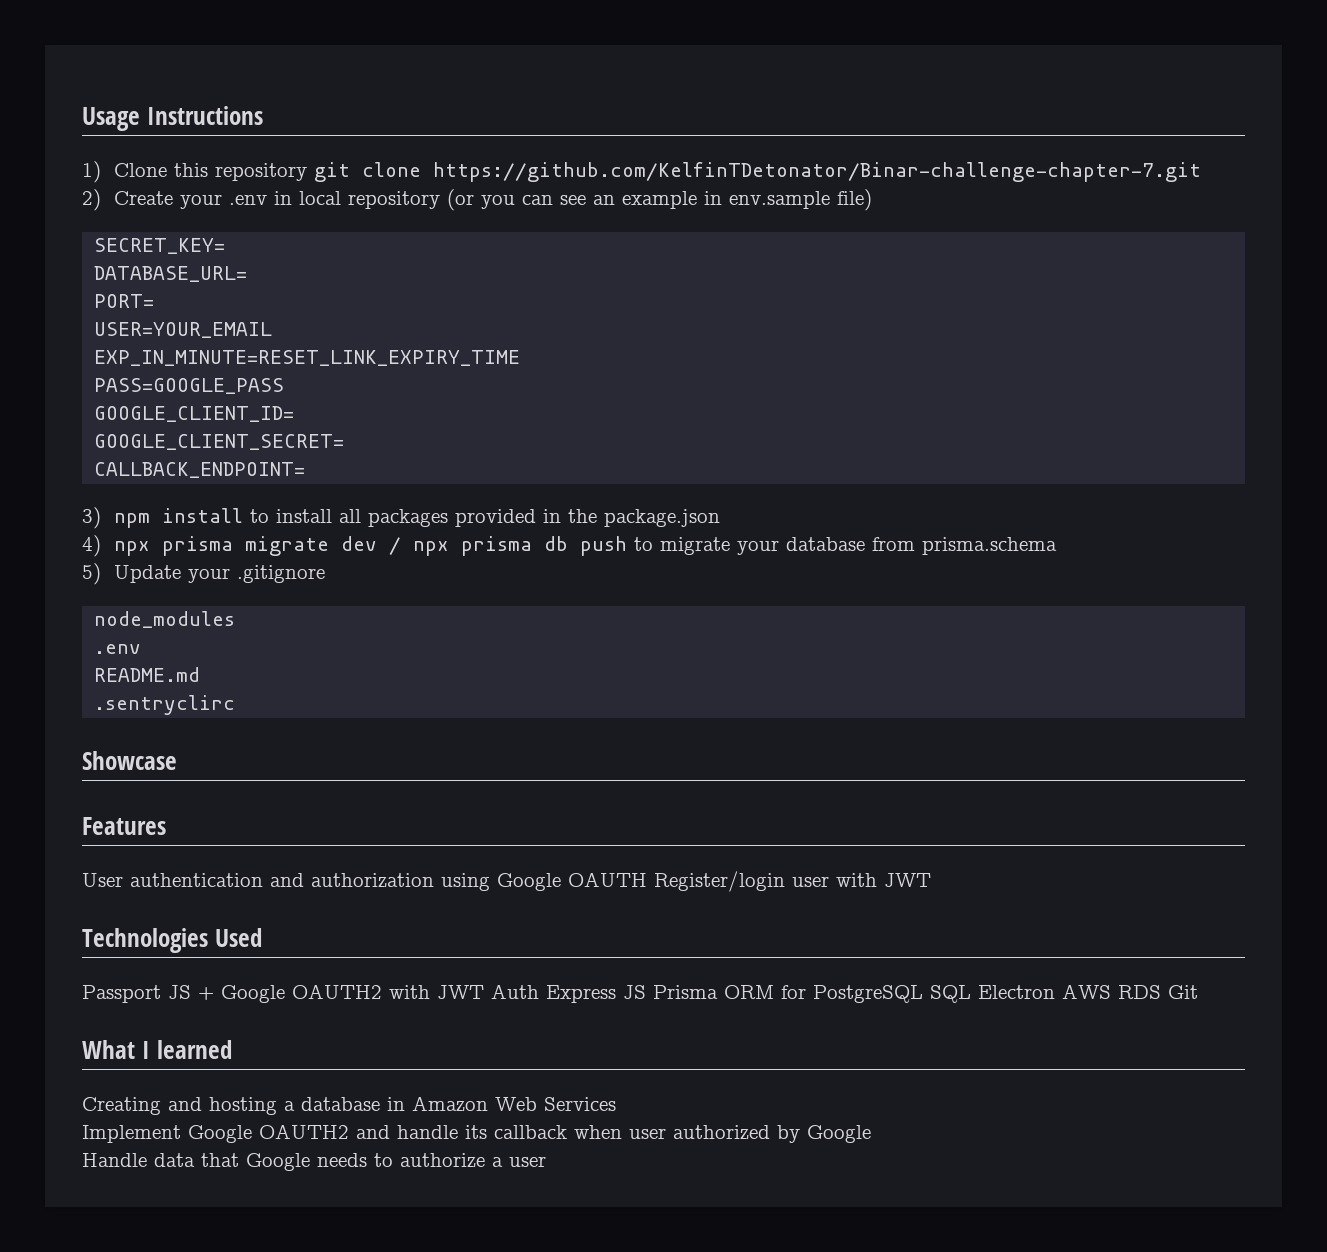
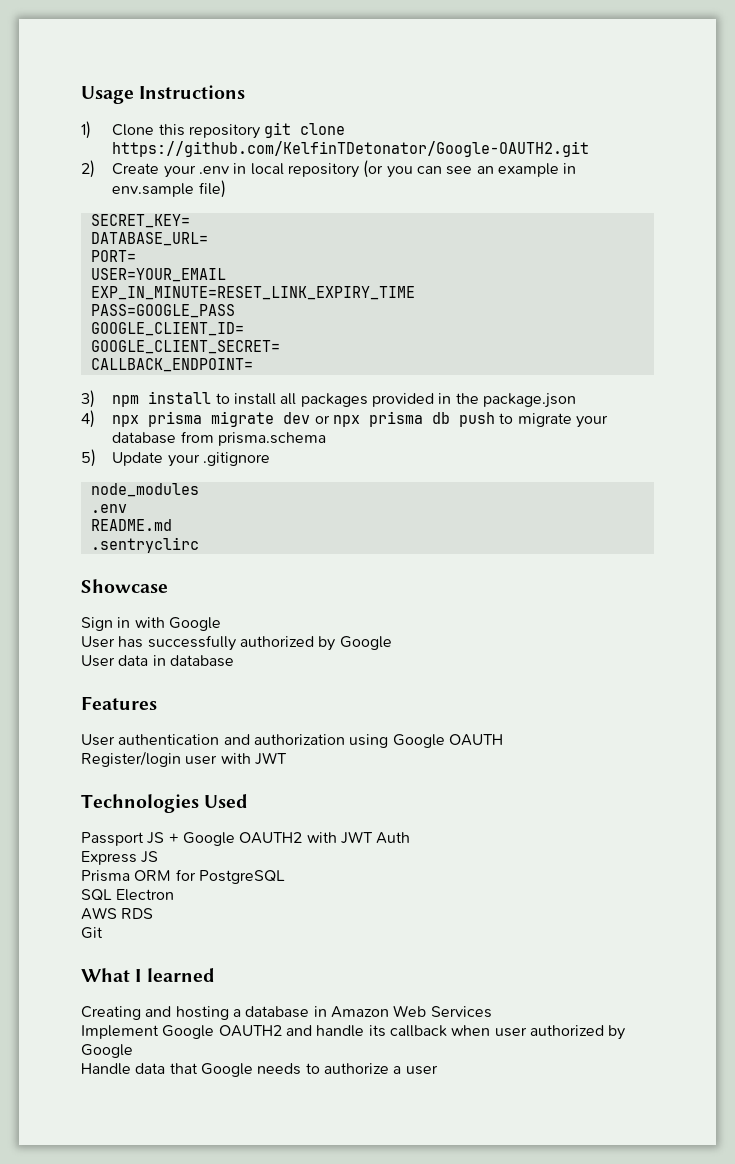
- 1) Clone this repository git clone https://github.com/KelfinTDetonator/Binar-challenge-chapter-7.git
+ 1) Clone this repository git clone https://github.com/KelfinTDetonator/Google-OAUTH2.git
- 4) npx prisma migrate dev / npx prisma db push to migrate your database from prisma.schema
+ 4) npx prisma migrate dev or npx prisma db push to migrate your database from prisma.schema
+ Sign in with Google
+ User has successfully authorized by Google
+ User data in database
- User authentication and authorization using Google OAUTH Register/login user with JWT
+ User authentication and authorization using Google OAUTH
+ Register/login user with JWT
- Passport JS + Google OAUTH2 with JWT Auth Express JS Prisma ORM for PostgreSQL SQL Electron AWS RDS Git
+ Passport JS + Google OAUTH2 with JWT Auth
+ Express JS
+ Prisma ORM for PostgreSQL
+ SQL Electron
+ AWS RDS
+ Git

